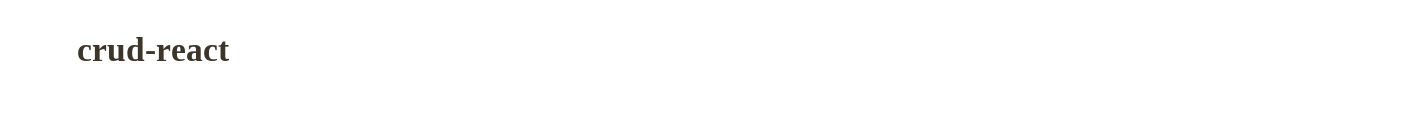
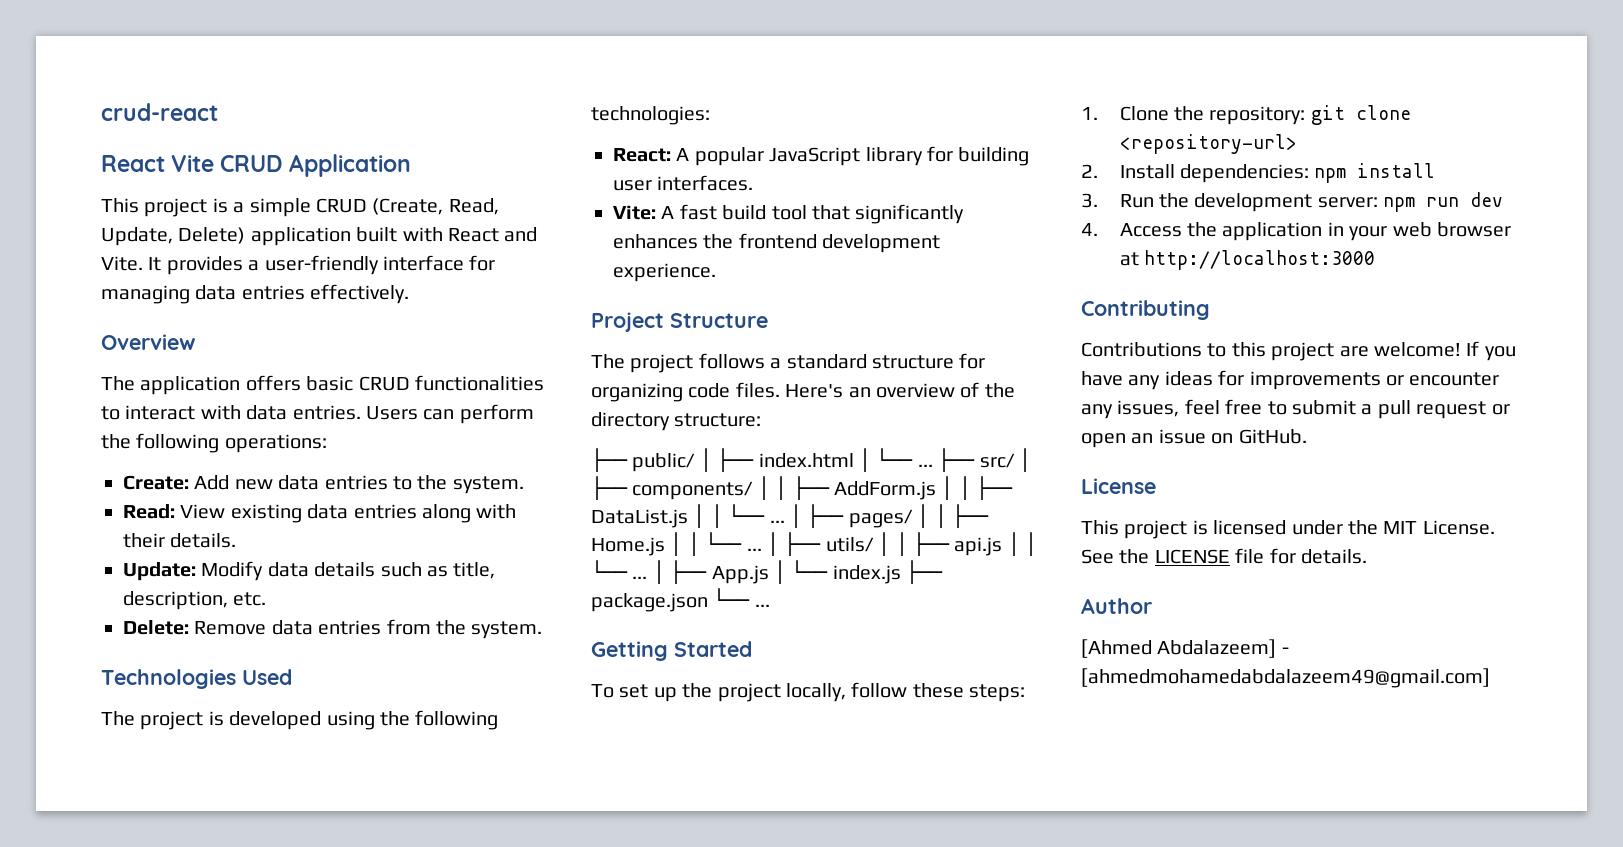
+ React Vite CRUD Application
+ This project is a simple CRUD (Create, Read, Update, Delete) application built with React and Vite. It provides a user-friendly interface for managing data entries effectively.
+ Overview
+ The application offers basic CRUD functionalities to interact with data entries. Users can perform the following operations:
+ Create: Add new data entries to the system.
+ Read: View existing data entries along with their details.
+ Update: Modify data details such as title, description, etc.
+ Delete: Remove data entries from the system.
+ Technologies Used
+ The project is developed using the following technologies:
+ React: A popular JavaScript library for building user interfaces.
+ Vite: A fast build tool that significantly enhances the frontend development experience.
+ Project Structure
+ The project follows a standard structure for organizing code files. Here's an overview of the directory structure:
+ ├── public/ │ ├── index.html │ └── ... ├── src/ │ ├── components/ │ │ ├── AddForm.js │ │ ├── DataList.js │ │ └── ... │ ├── pages/ │ │ ├── Home.js │ │ └── ... │ ├── utils/ │ │ ├── api.js │ │ └── ... │ ├── App.js │ └── index.js ├── package.json └── ...
+ Getting Started
+ To set up the project locally, follow these steps:
+ 1. Clone the repository: git clone <repository-url>
+ 2. Install dependencies: npm install
+ 3. Run the development server: npm run dev
+ 4. Access the application in your web browser at http://localhost:3000
+ Contributing
+ Contributions to this project are welcome! If you have any ideas for improvements or encounter any issues, feel free to submit a pull request or open an issue on GitHub.
+ License
+ This project is licensed under the MIT License. See the LICENSE file for details.
+ Author
+ [Ahmed Abdalazeem] - [ahmedmohamedabdalazeem49@gmail.com]

